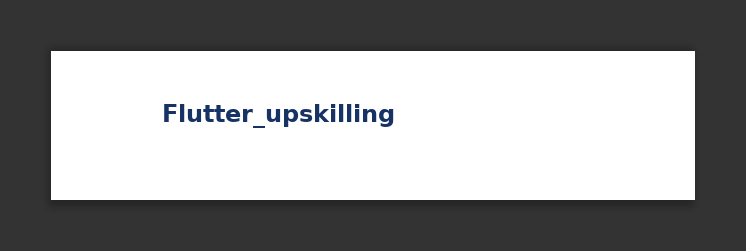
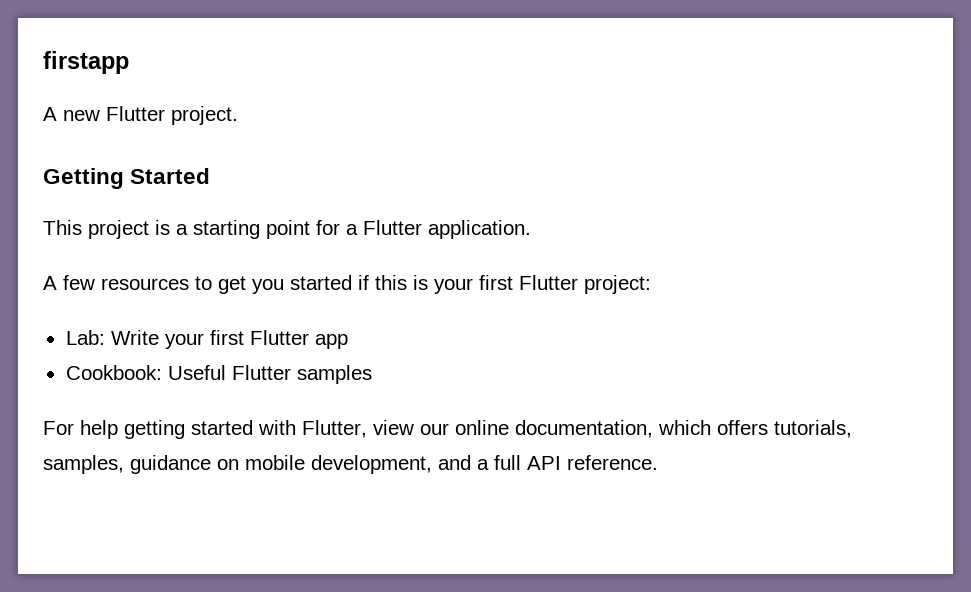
- Flutter_upskilling
+ firstapp
+ A new Flutter project.
+ Getting Started
+ This project is a starting point for a Flutter application.
+ A few resources to get you started if this is your first Flutter project:
+ Lab: Write your first Flutter app
+ Cookbook: Useful Flutter samples
+ For help getting started with Flutter, view our online documentation, which offers tutorials, samples, guidance on mobile development, and a full API reference.

